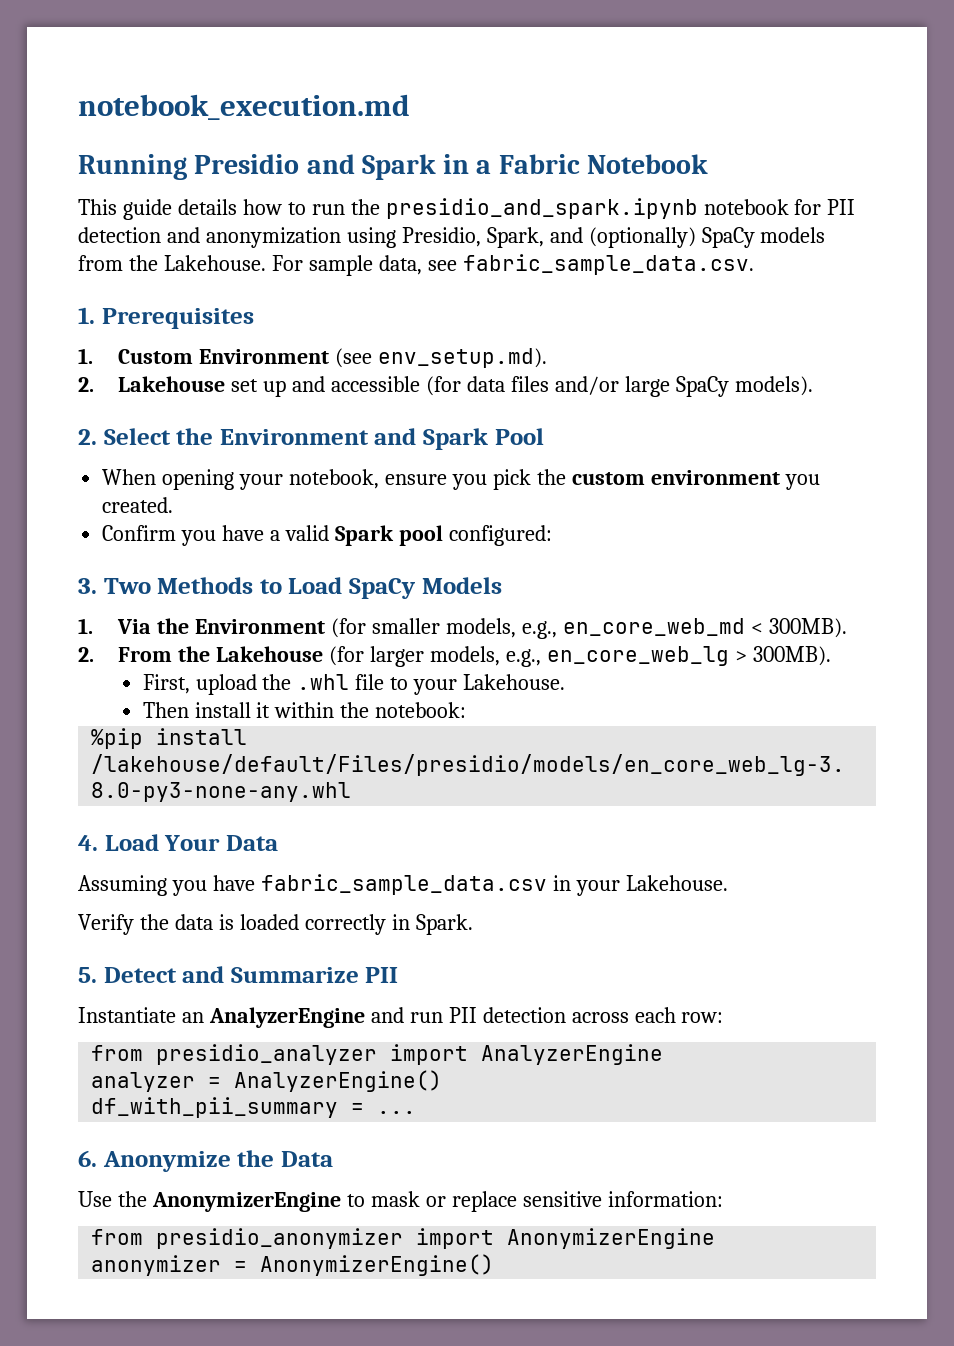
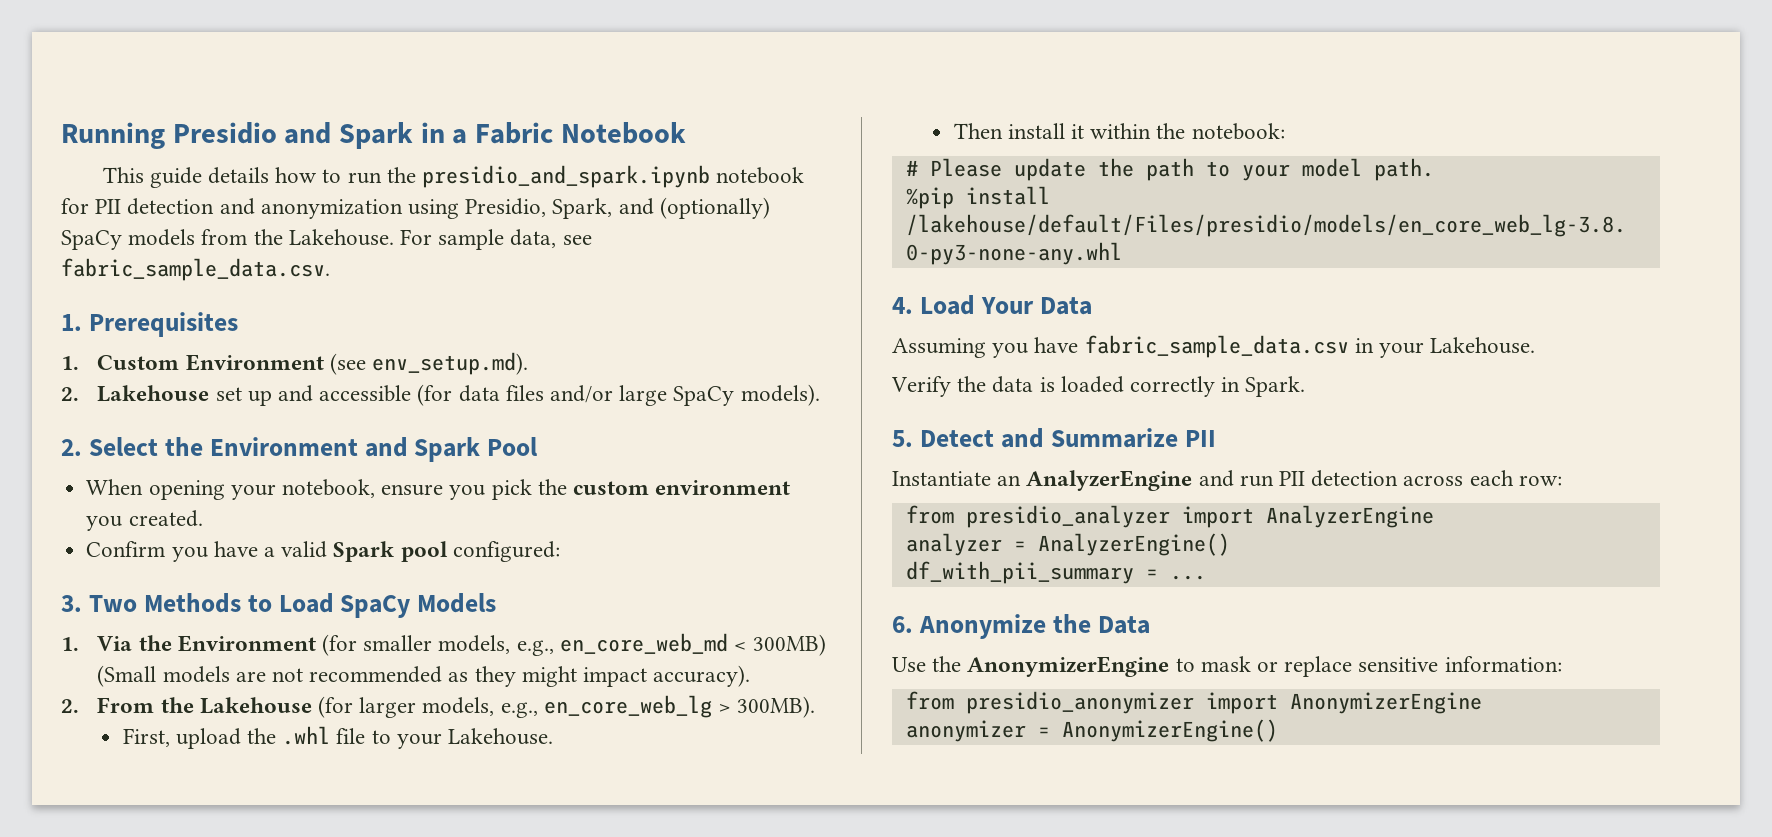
- notebook_execution.md
- 1. Via the Environment (for smaller models, e.g., en_core_web_md < 300MB).
+ 1. Via the Environment (for smaller models, e.g., en_core_web_md < 300MB) (Small models are not recommended as they might impact accuracy).
+ # Please update the path to your model path.

